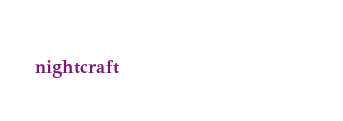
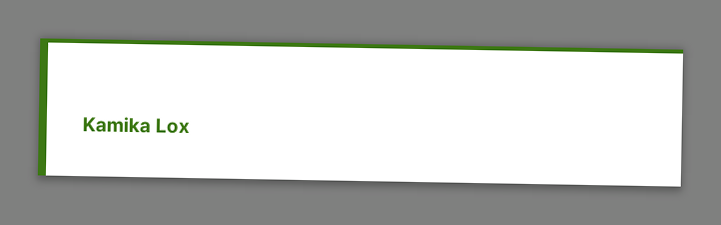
- nightcraft
+ Kamika Lox

